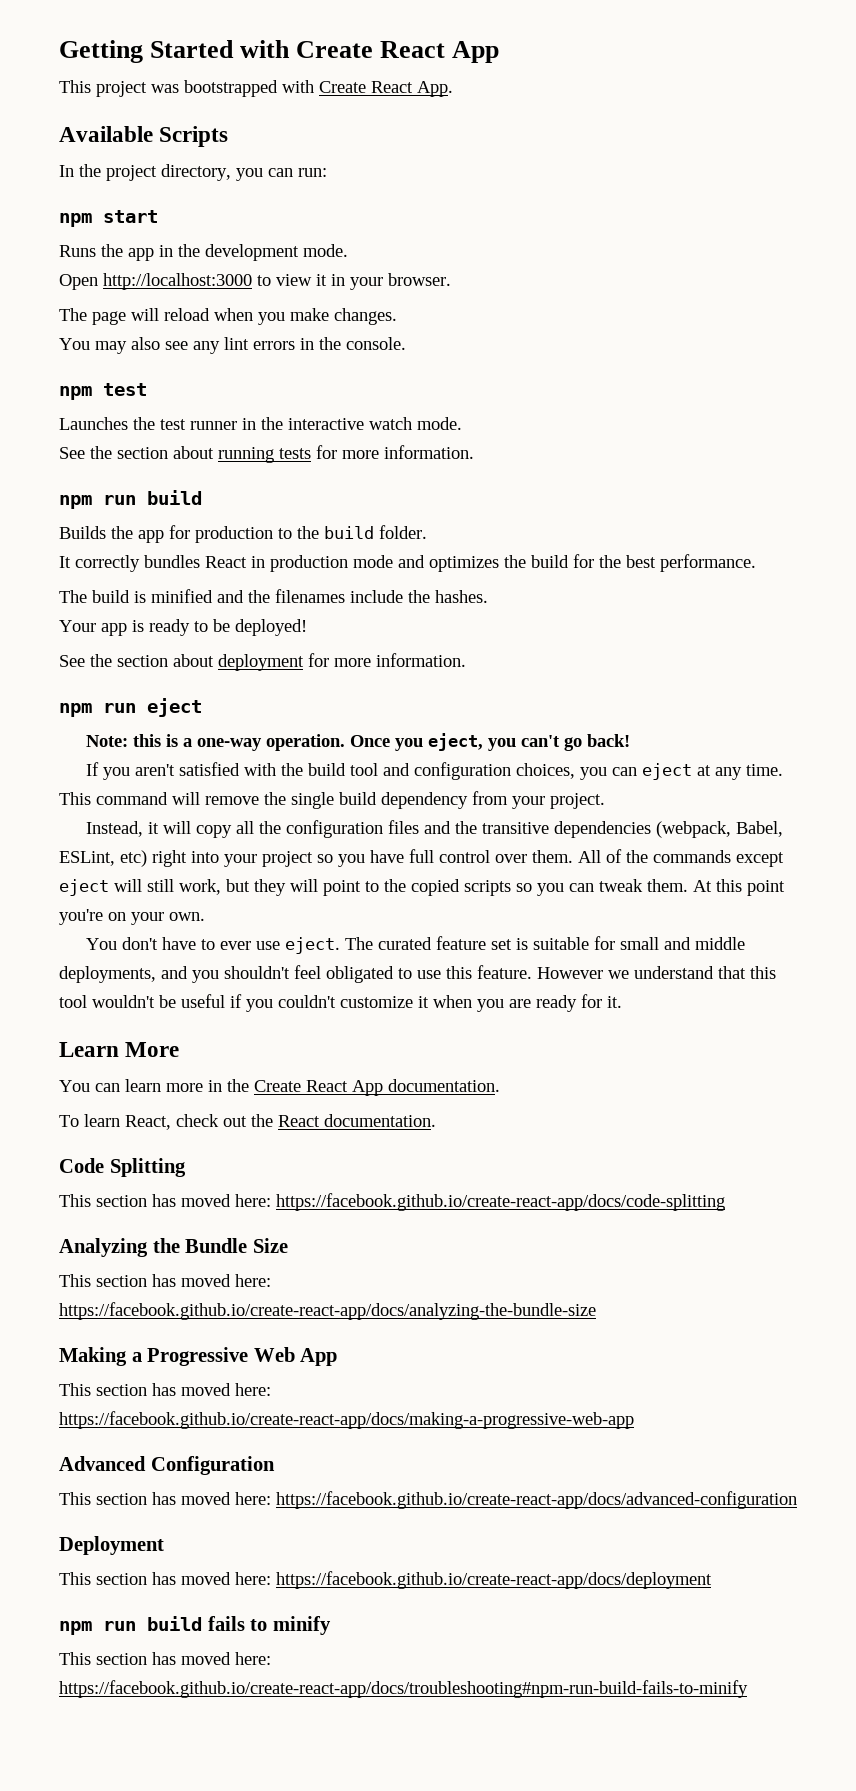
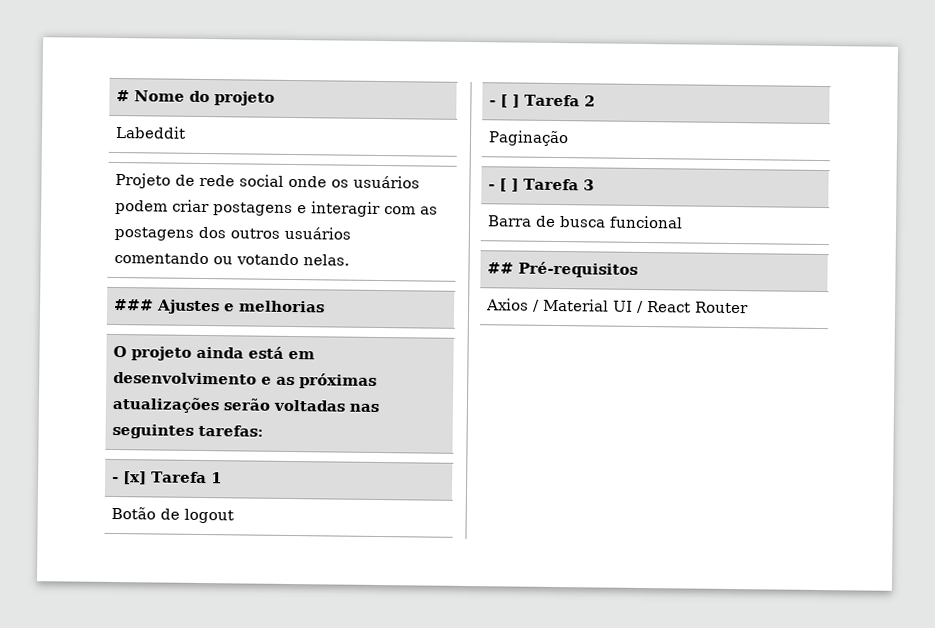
- Getting Started with Create React App
- This project was bootstrapped with Create React App.
- Available Scripts
- In the project directory, you can run:
- npm start
- Runs the app in the development mode.
- Open http://localhost:3000 to view it in your browser.
- The page will reload when you make changes.
- You may also see any lint errors in the console.
- npm test
- Launches the test runner in the interactive watch mode.
- See the section about running tests for more information.
- npm run build
- Builds the app for production to the build folder.
- It correctly bundles React in production mode and optimizes the build for the best performance.
- The build is minified and the filenames include the hashes.
- Your app is ready to be deployed!
- See the section about deployment for more information.
- npm run eject
- Note: this is a one-way operation. Once you eject, you can't go back!
- If you aren't satisfied with the build tool and configuration choices, you can eject at any time. This command will remove the single build dependency from your project.
- Instead, it will copy all the configuration files and the transitive dependencies (webpack, Babel, ESLint, etc) right into your project so you have full control over them. All of the commands except eject will still work, but they will point to the copied scripts so you can tweak them. At this point you're on your own.
- You don't have to ever use eject. The curated feature set is suitable for small and middle deployments, and you shouldn't feel obligated to use this feature. However we understand that this tool wouldn't be useful if you couldn't customize it when you are ready for it.
- Learn More
- You can learn more in the Create React App documentation.
- To learn React, check out the React documentation.
- Code Splitting
- This section has moved here: https://facebook.github.io/create-react-app/docs/code-splitting
- Analyzing the Bundle Size
- This section has moved here: https://facebook.github.io/create-react-app/docs/analyzing-the-bundle-size
- Making a Progressive Web App
- This section has moved here: https://facebook.github.io/create-react-app/docs/making-a-progressive-web-app
- Advanced Configuration
- This section has moved here: https://facebook.github.io/create-react-app/docs/advanced-configuration
- Deployment
- This section has moved here: https://facebook.github.io/create-react-app/docs/deployment
- npm run build fails to minify
- This section has moved here: https://facebook.github.io/create-react-app/docs/troubleshooting#npm-run-build-fails-to-minify
+ # Nome do projeto
+ Labeddit
+ Projeto de rede social onde os usuários podem criar postagens e interagir com as postagens dos outros usuários comentando ou votando nelas.
+ ### Ajustes e melhorias
+ O projeto ainda está em desenvolvimento e as próximas atualizações serão voltadas nas seguintes tarefas:
+ - [x] Tarefa 1
+ Botão de logout
+ - [ ] Tarefa 2
+ Paginação
+ - [ ] Tarefa 3
+ Barra de busca funcional
+ ## Pré-requisitos
+ Axios / Material UI / React Router

